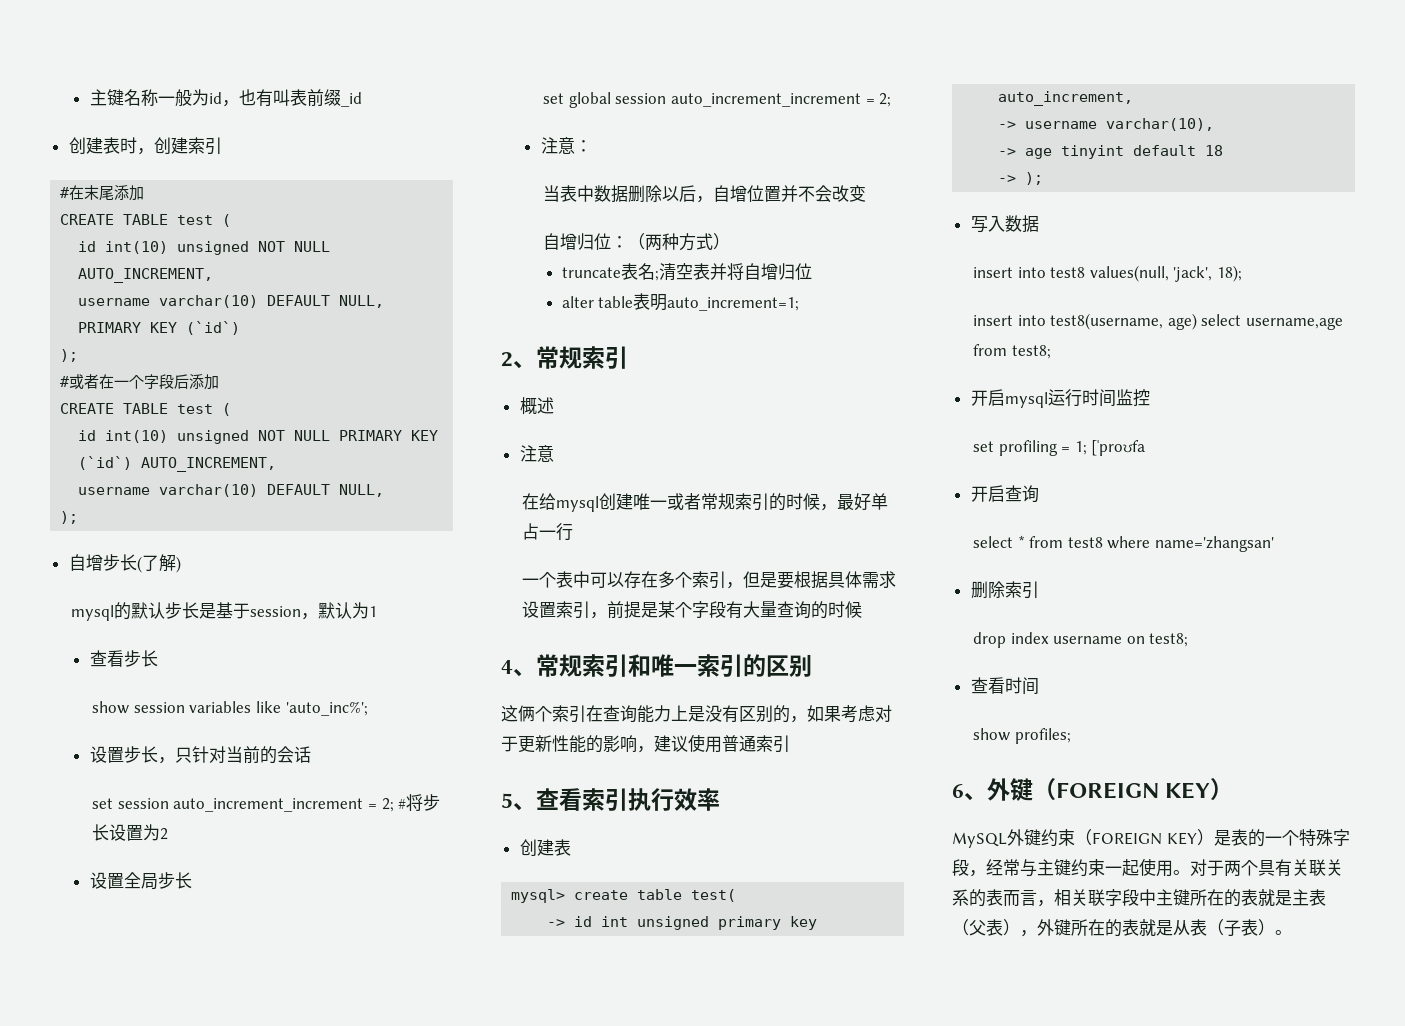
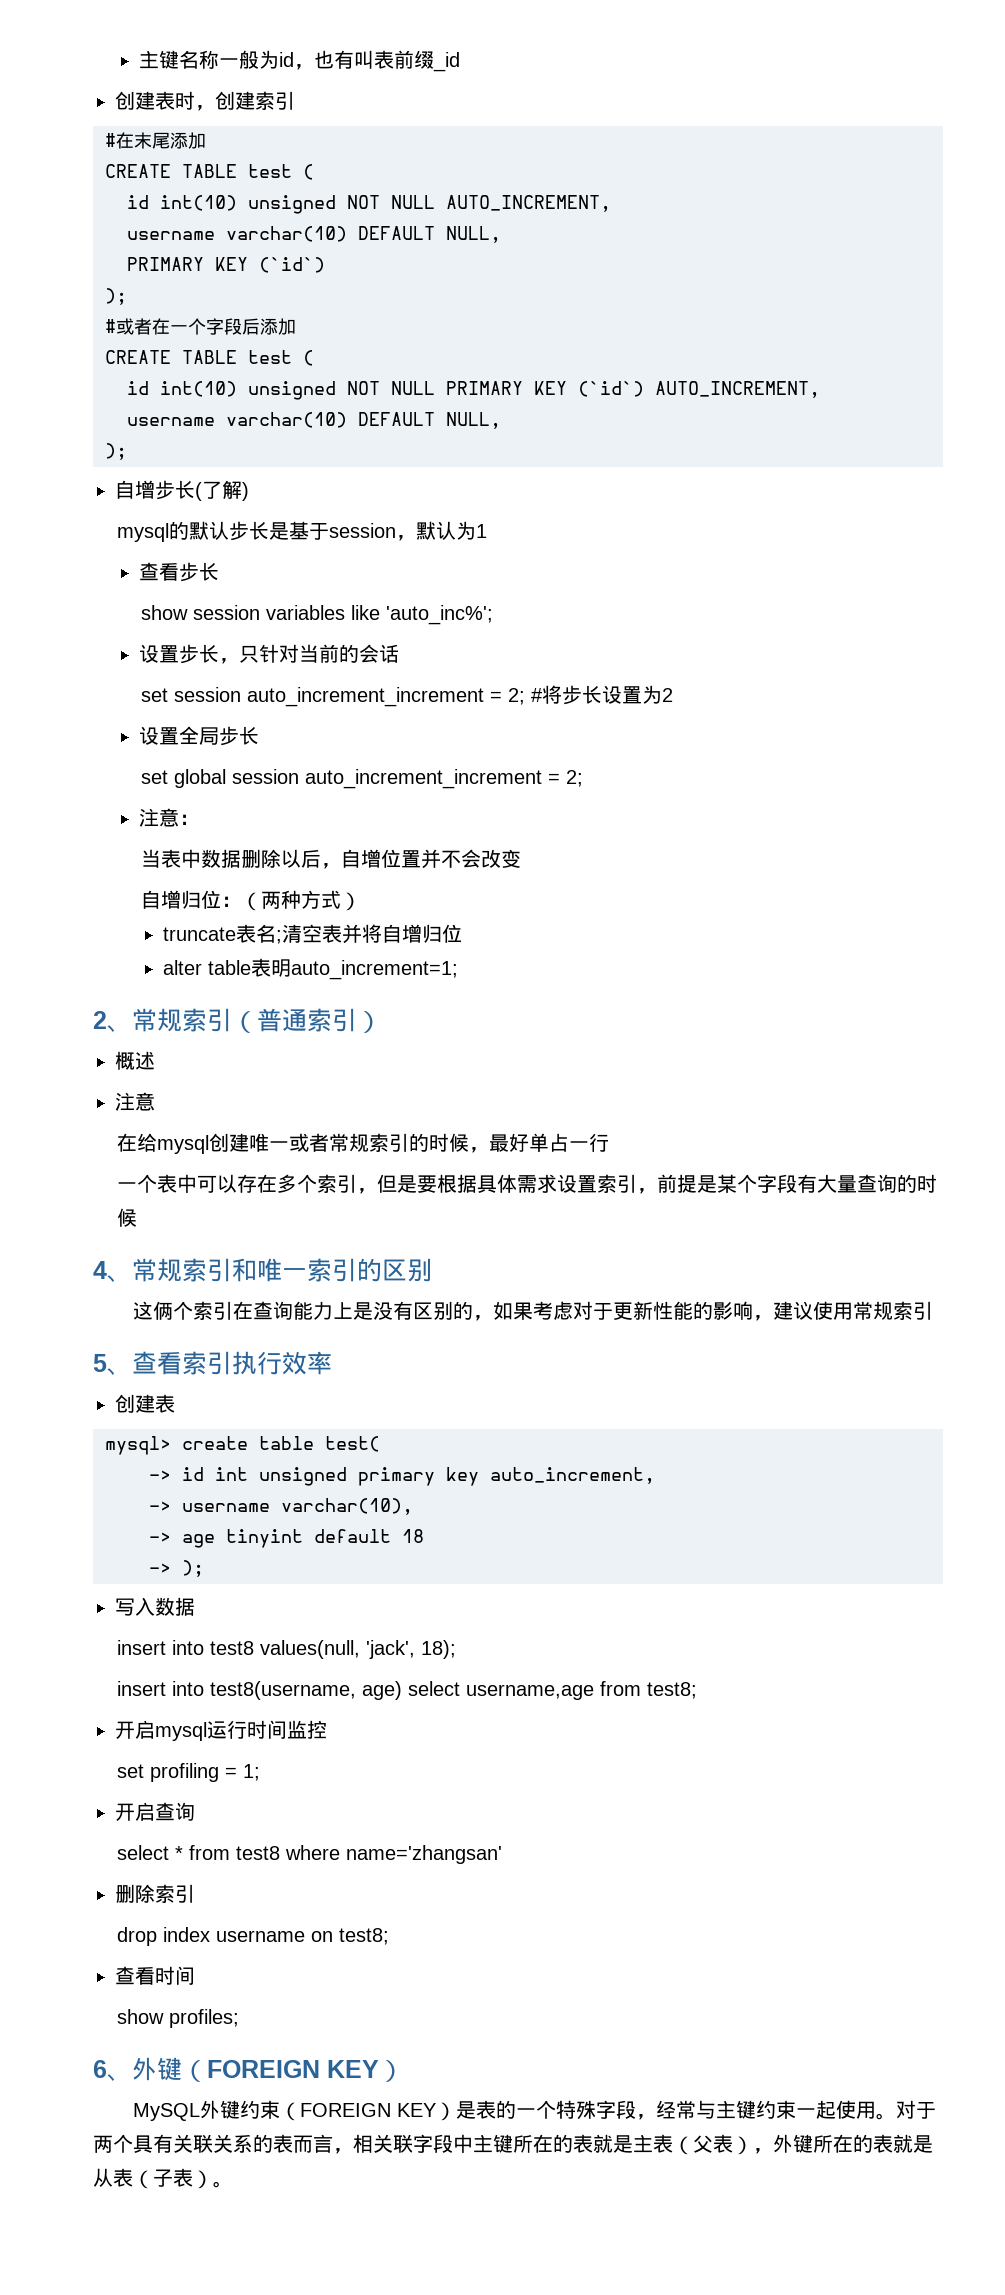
- 2、常规索引
+ 2、常规索引（普通索引）
- 这俩个索引在查询能力上是没有区别的，如果考虑对于更新性能的影响，建议使用普通索引
+ 这俩个索引在查询能力上是没有区别的，如果考虑对于更新性能的影响，建议使用常规索引
- set profiling = 1; [ˈproʊfa
+ set profiling = 1;

